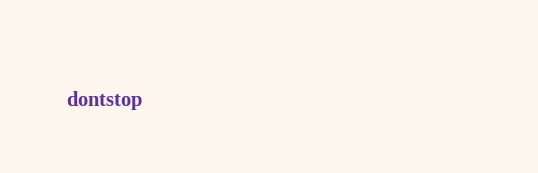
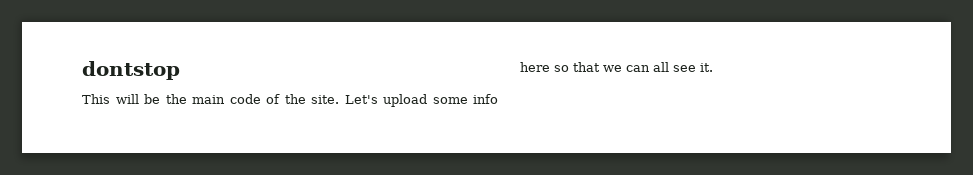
+ This will be the main code of the site. Let's upload some info here so that we can all see it.

